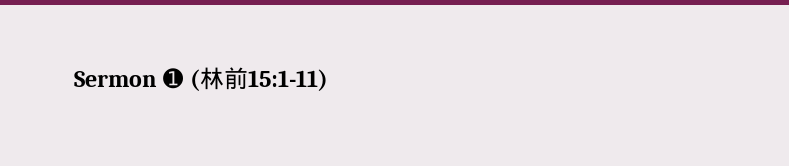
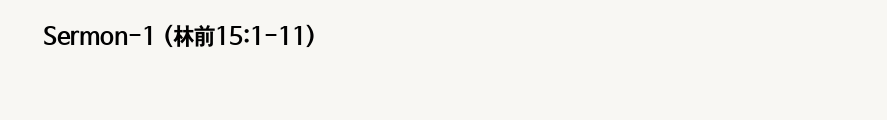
- Sermon ➊ (林前15:1-11)
+ Sermon-1 (林前15:1-11)

